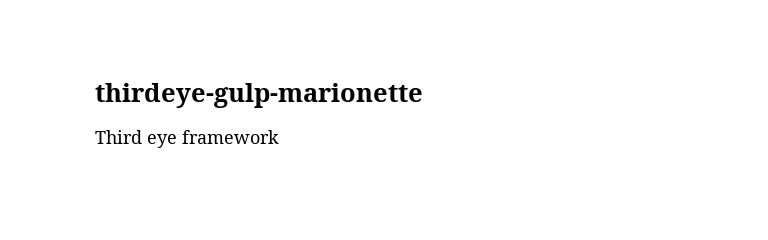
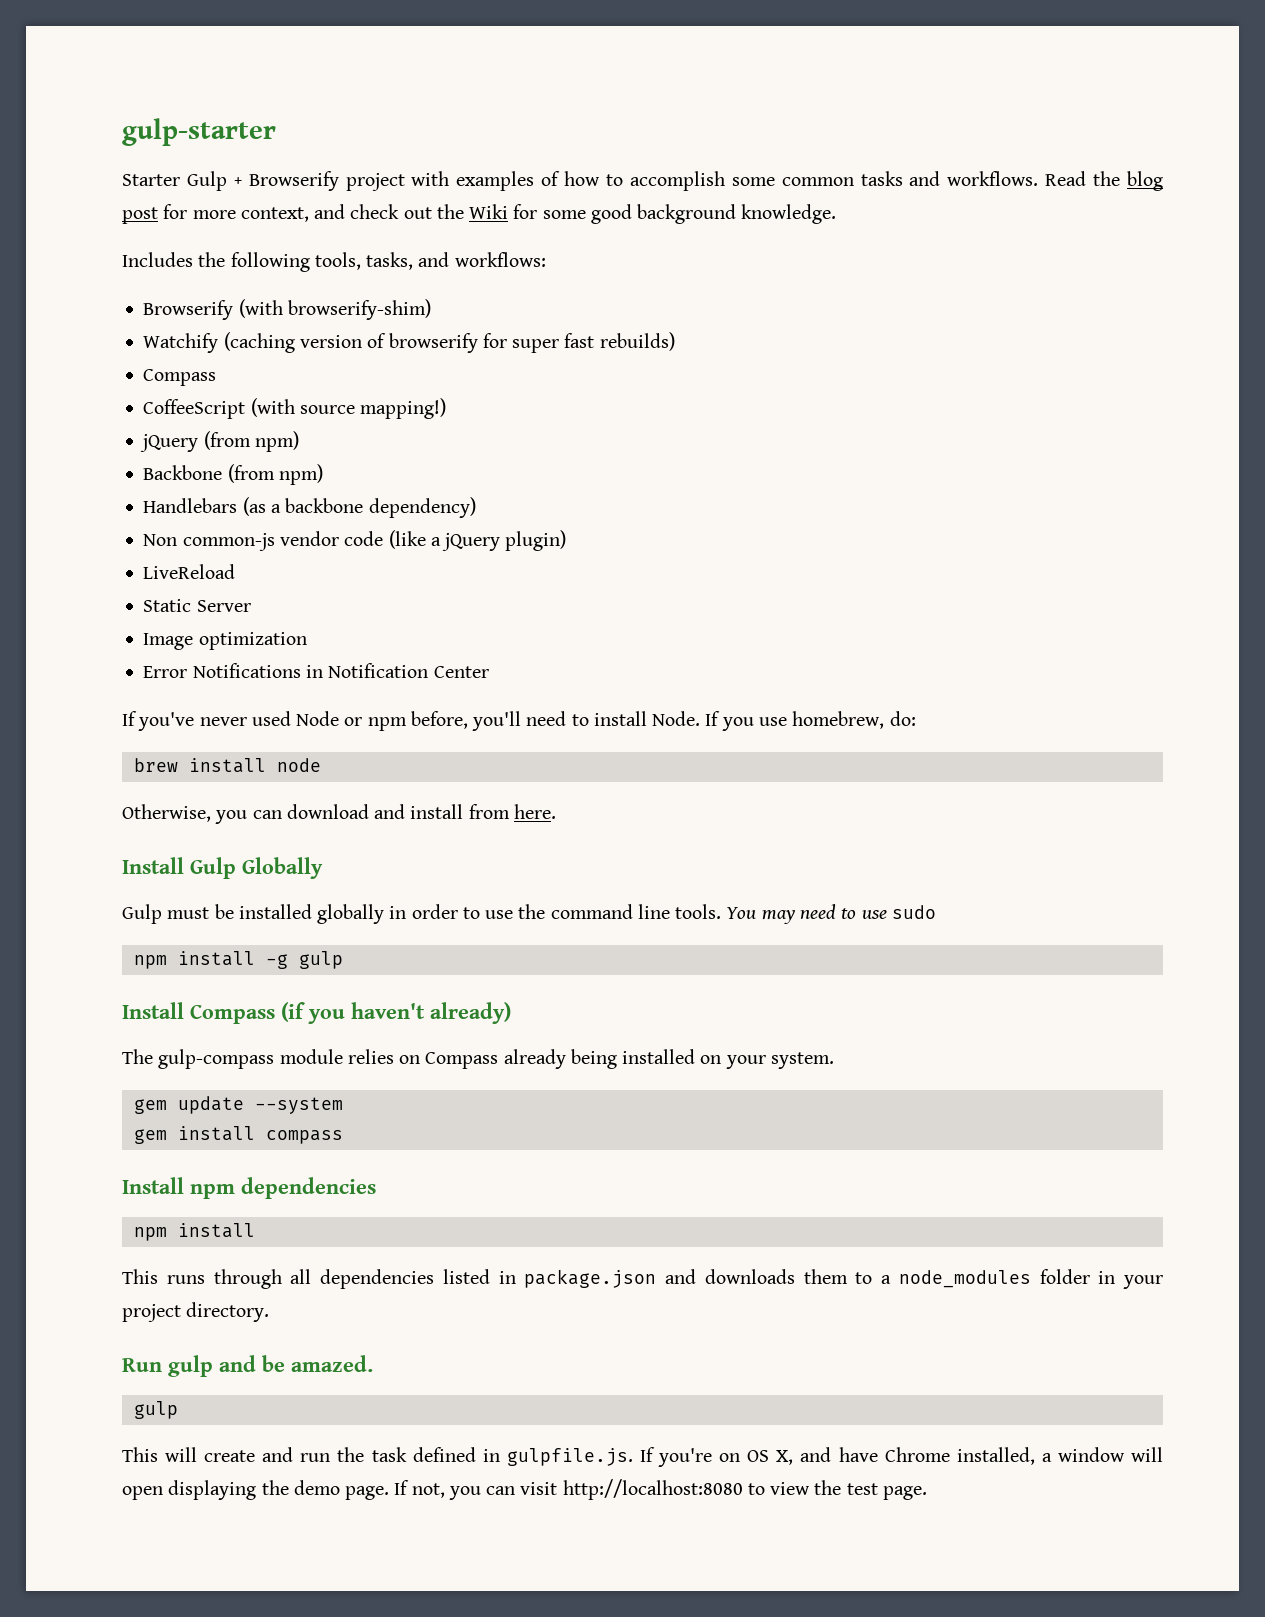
- thirdeye-gulp-marionette
- Third eye framework
+ gulp-starter
+ Starter Gulp + Browserify project with examples of how to accomplish some common tasks and workflows. Read the blog post for more context, and check out the Wiki for some good background knowledge.
+ Includes the following tools, tasks, and workflows:
+ Browserify (with browserify-shim)
+ Watchify (caching version of browserify for super fast rebuilds)
+ Compass
+ CoffeeScript (with source mapping!)
+ jQuery (from npm)
+ Backbone (from npm)
+ Handlebars (as a backbone dependency)
+ Non common-js vendor code (like a jQuery plugin)
+ LiveReload
+ Static Server
+ Image optimization
+ Error Notifications in Notification Center
+ If you've never used Node or npm before, you'll need to install Node. If you use homebrew, do:
+ brew install node
+ Otherwise, you can download and install from here.
+ Install Gulp Globally
+ Gulp must be installed globally in order to use the command line tools. You may need to use sudo
+ npm install -g gulp
+ Install Compass (if you haven't already)
+ The gulp-compass module relies on Compass already being installed on your system.
+ gem update --system
+ gem install compass
+ Install npm dependencies
+ npm install
+ This runs through all dependencies listed in package.json and downloads them to a node_modules folder in your project directory.
+ Run gulp and be amazed.
+ gulp
+ This will create and run the task defined in gulpfile.js. If you're on OS X, and have Chrome installed, a window will open displaying the demo page. If not, you can visit http://localhost:8080 to view the test page.

